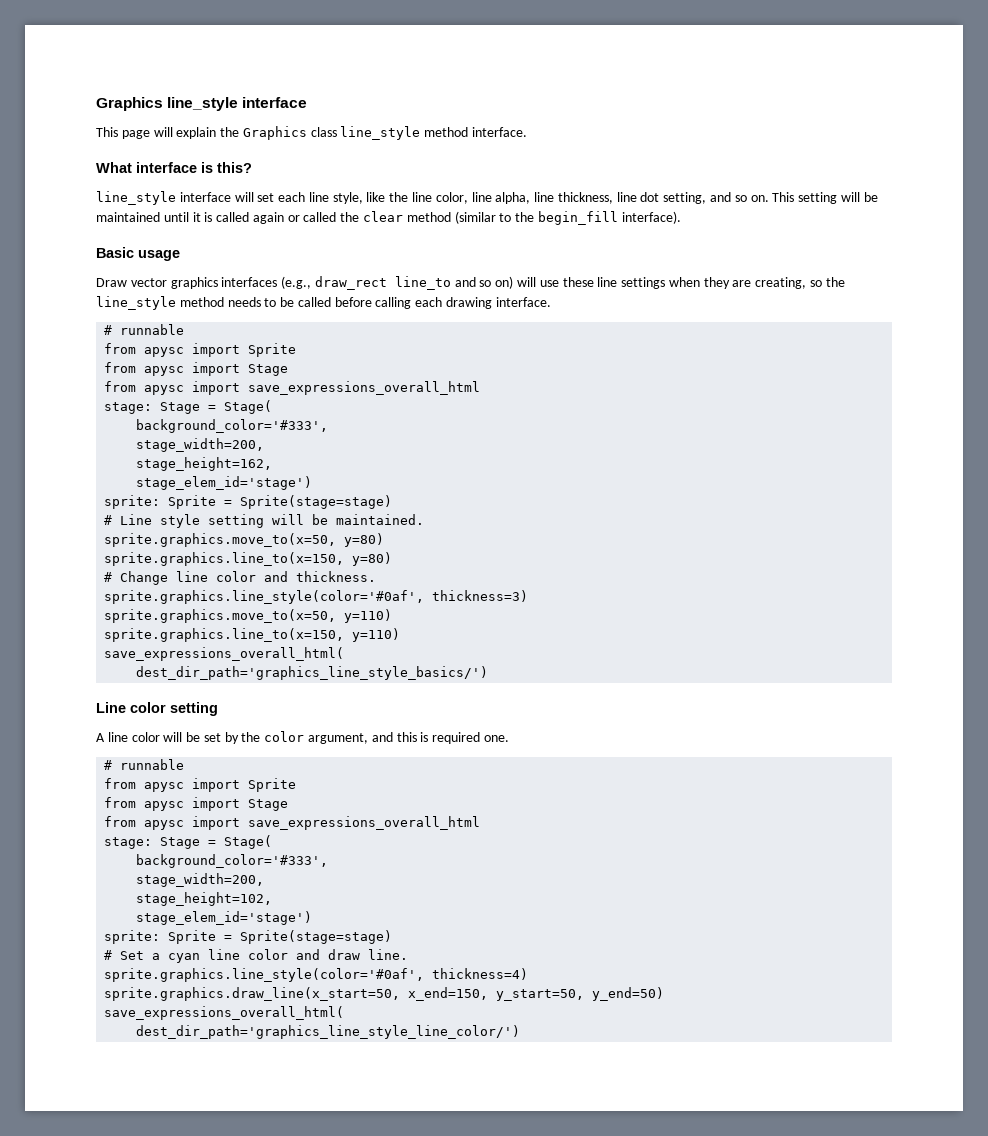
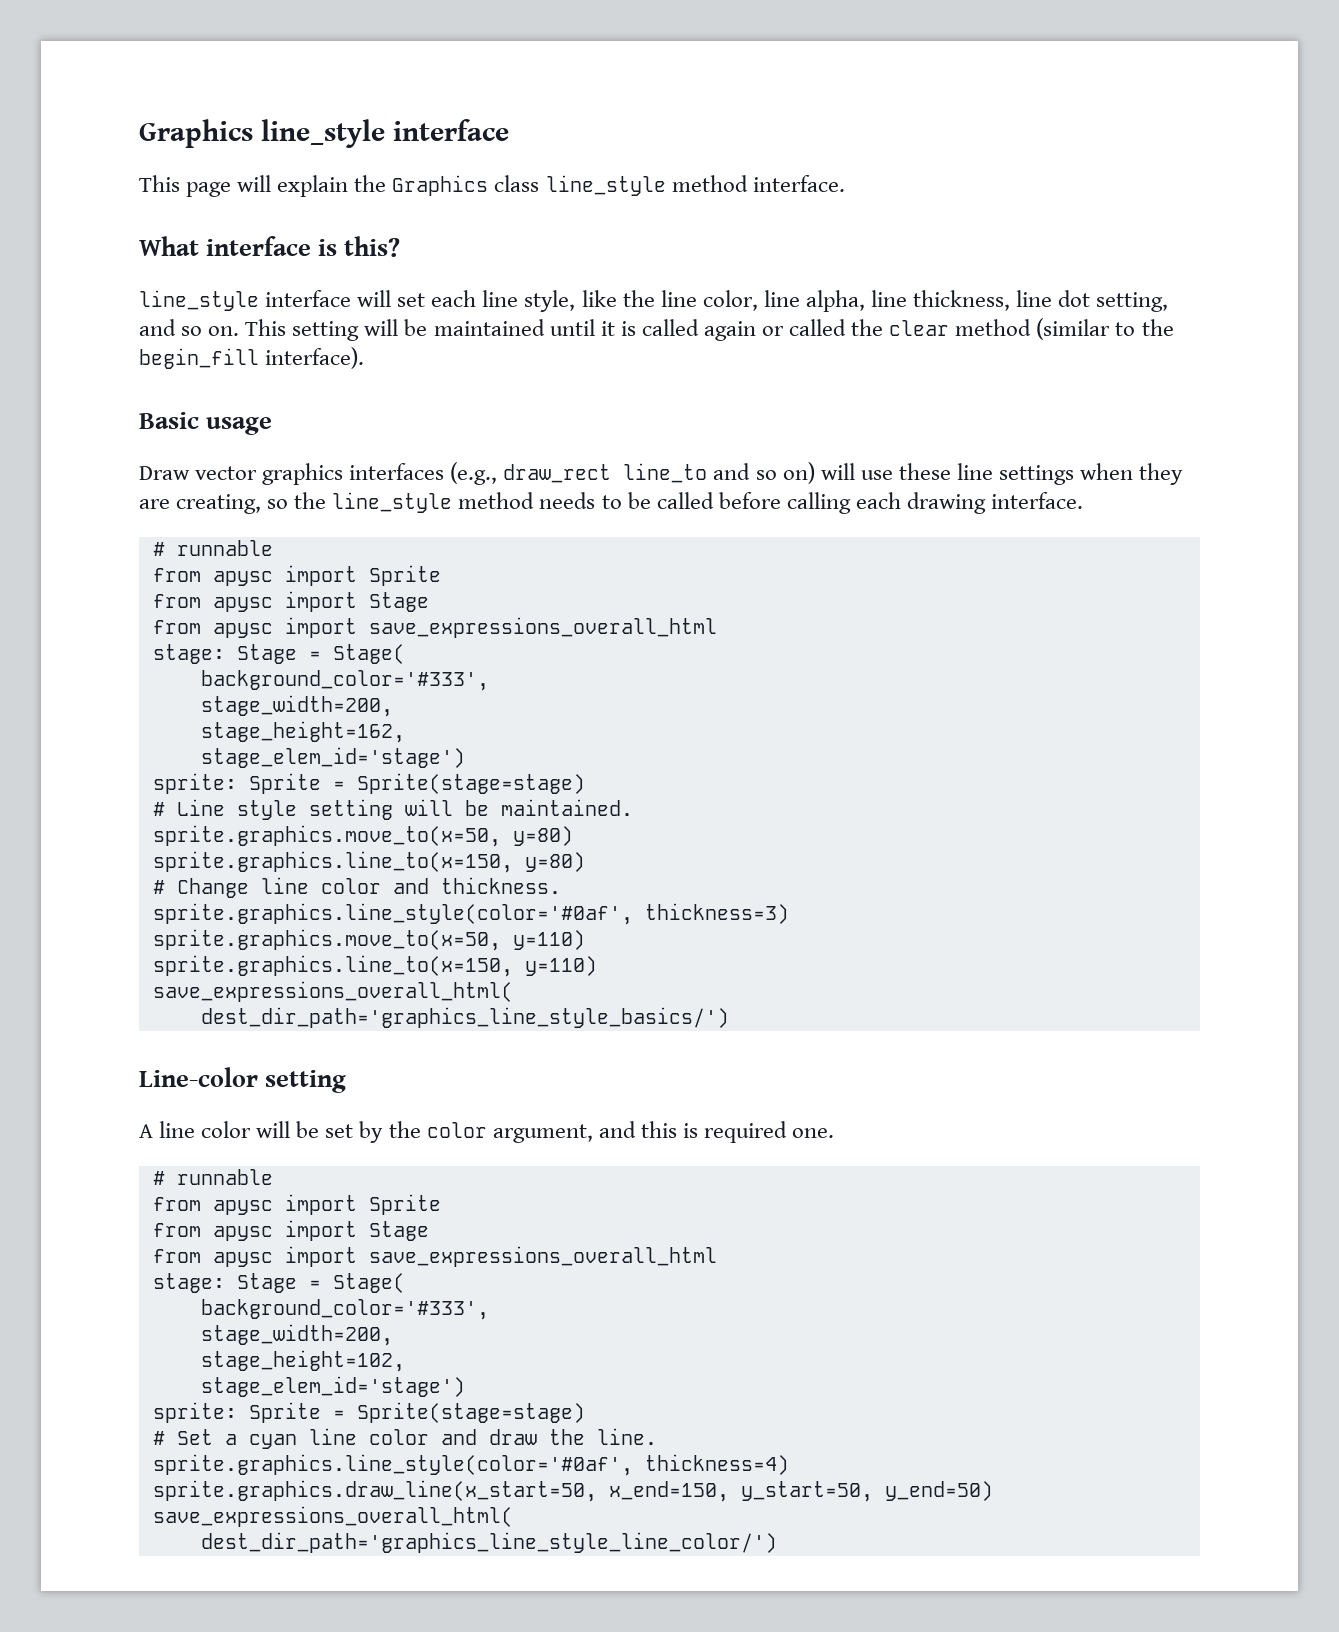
- Line color setting
+ Line-color setting
- # Set a cyan line color and draw line.
+ # Set a cyan line color and draw the line.

